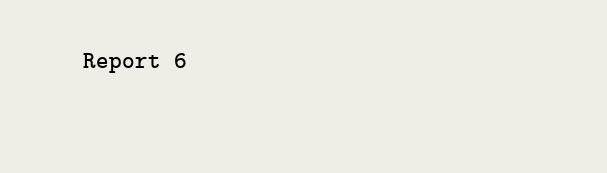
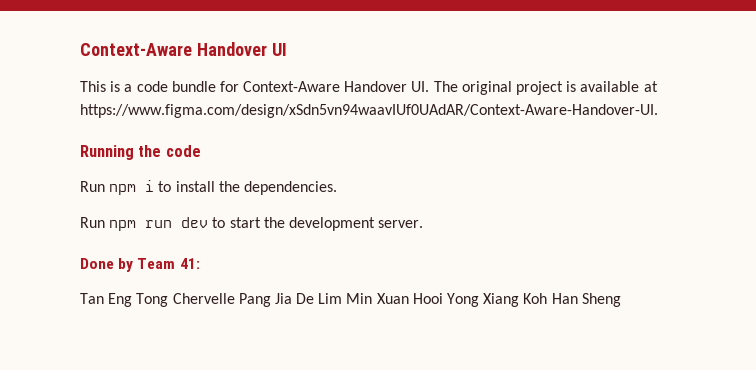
- Report 6
+ Context-Aware Handover UI
+ This is a code bundle for Context-Aware Handover UI. The original project is available at https://www.figma.com/design/xSdn5vn94waavIUf0UAdAR/Context-Aware-Handover-UI.
+ Running the code
+ Run npm i to install the dependencies.
+ Run npm run dev to start the development server.
+ Done by Team 41:
+ Tan Eng Tong Chervelle Pang Jia De Lim Min Xuan Hooi Yong Xiang Koh Han Sheng

